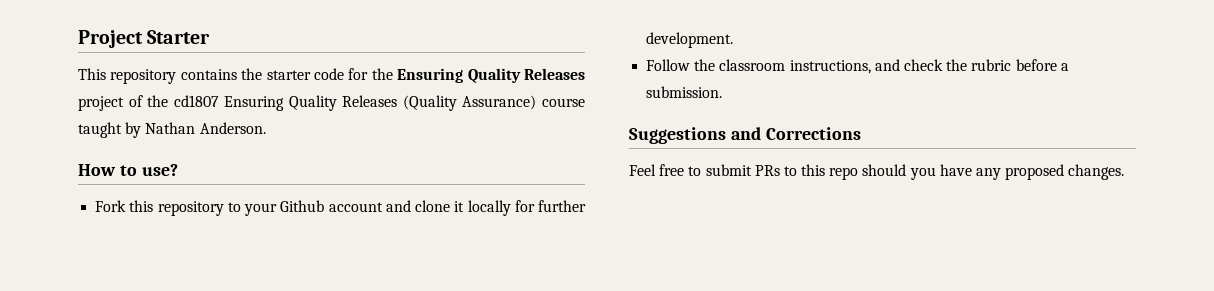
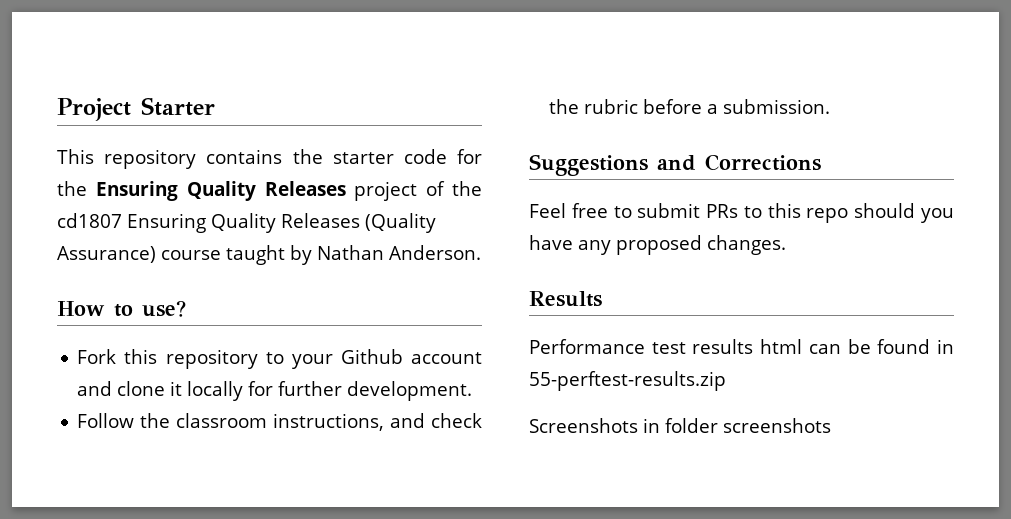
+ Results
+ Performance test results html can be found in 55-perftest-results.zip
+ Screenshots in folder screenshots

